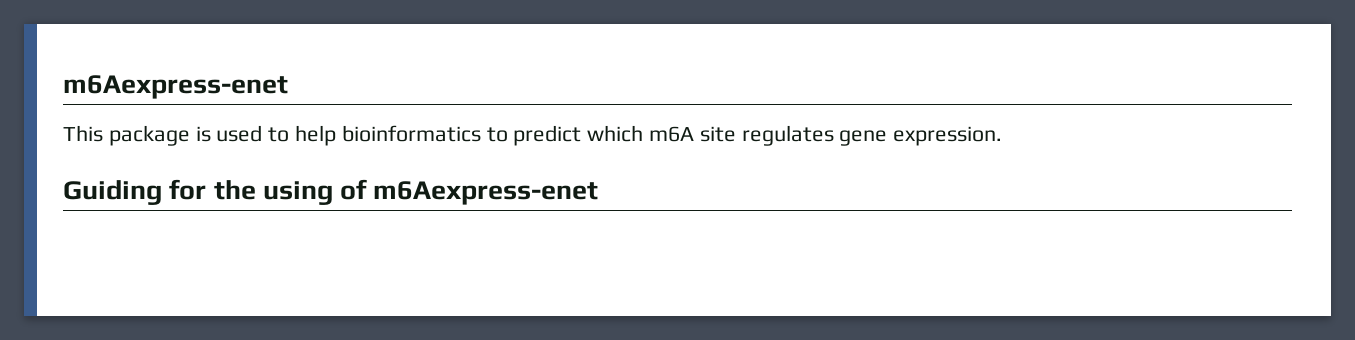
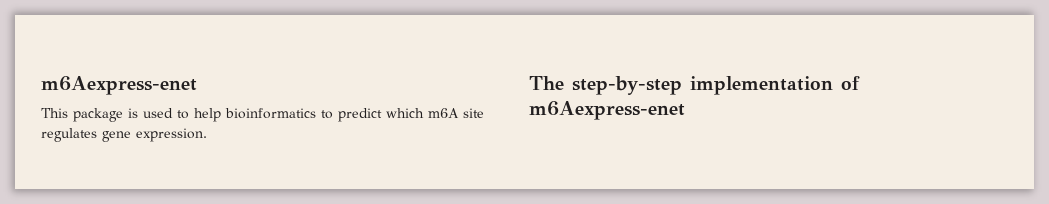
- Guiding for the using of m6Aexpress-enet
+ The step-by-step implementation of m6Aexpress-enet

